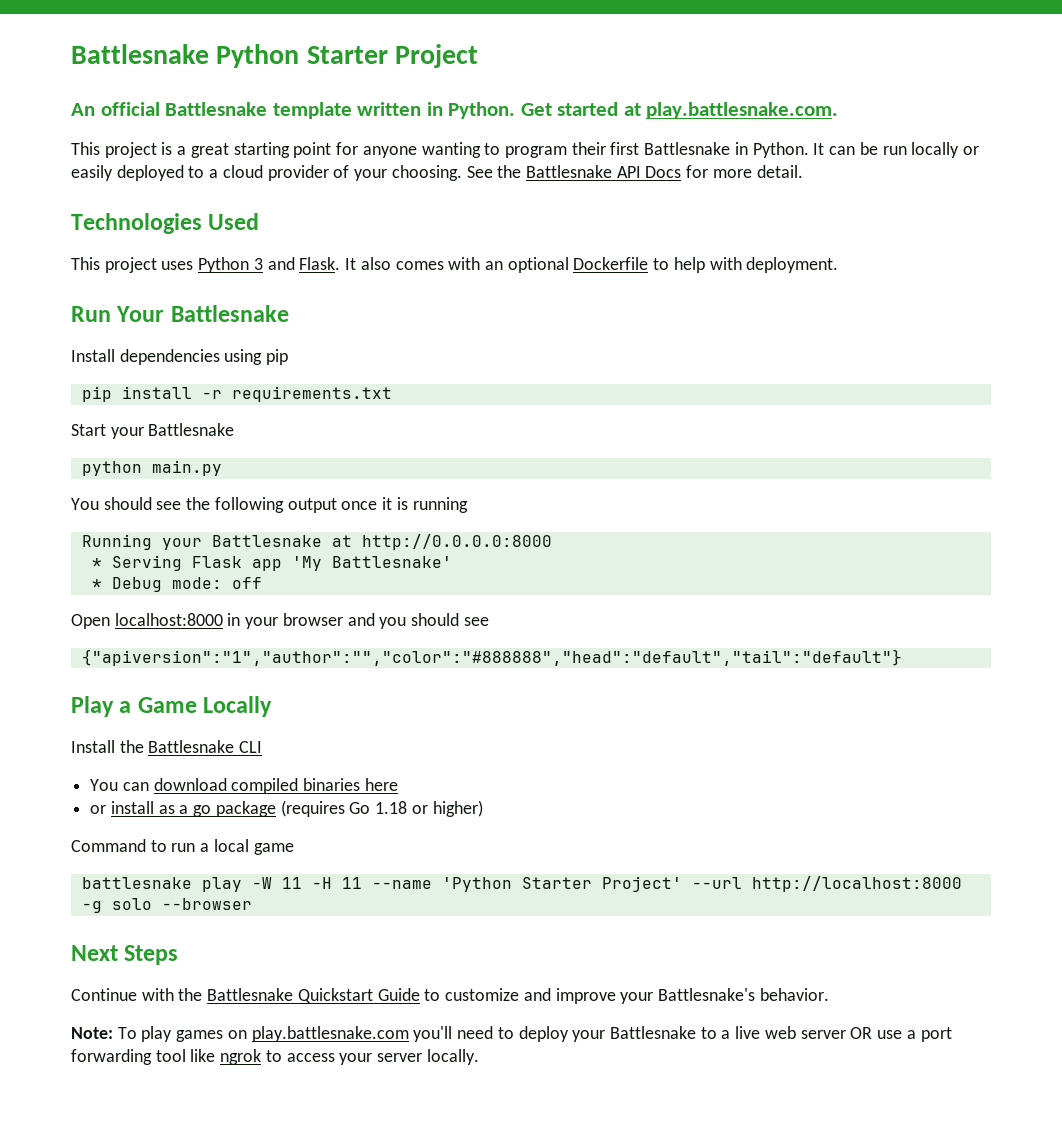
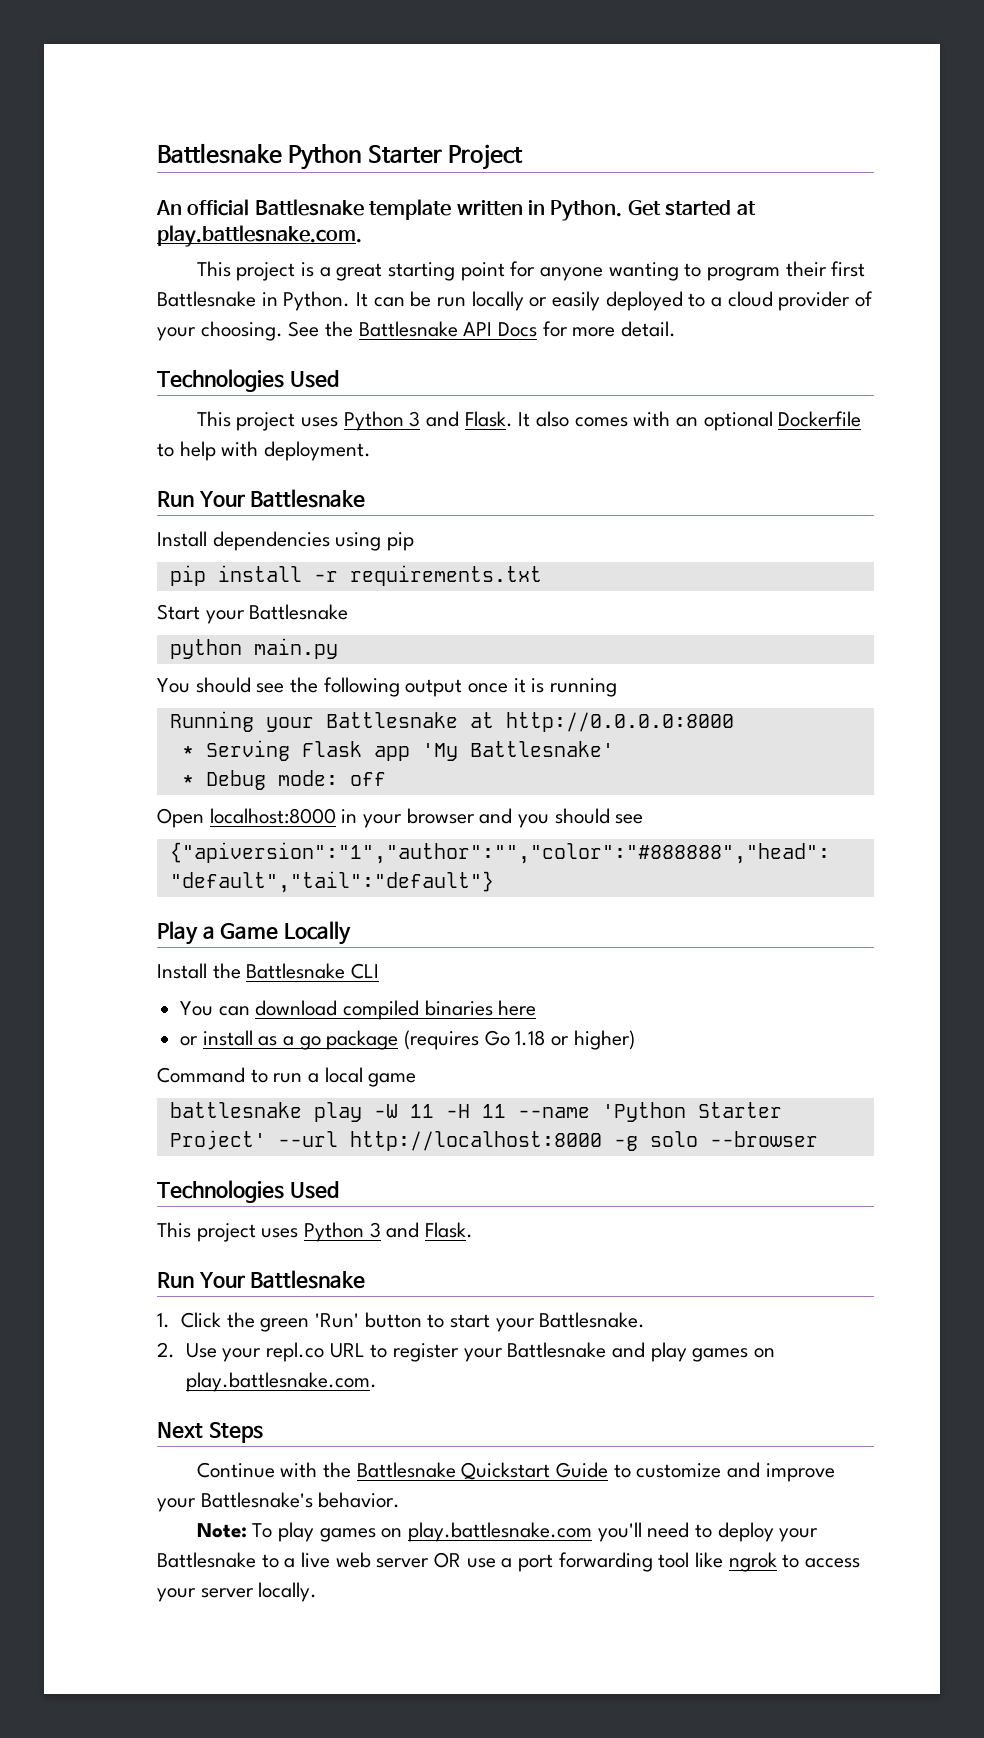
  battlesnake play -W 11 -H 11 --name 'Python Starter Project' --url http://localhost:8000 -g solo --browser
+ Technologies Used
+ This project uses Python 3 and Flask.
+ Run Your Battlesnake
+ 1. Click the green 'Run' button to start your Battlesnake.
+ 2. Use your repl.co URL to register your Battlesnake and play games on play.battlesnake.com.

